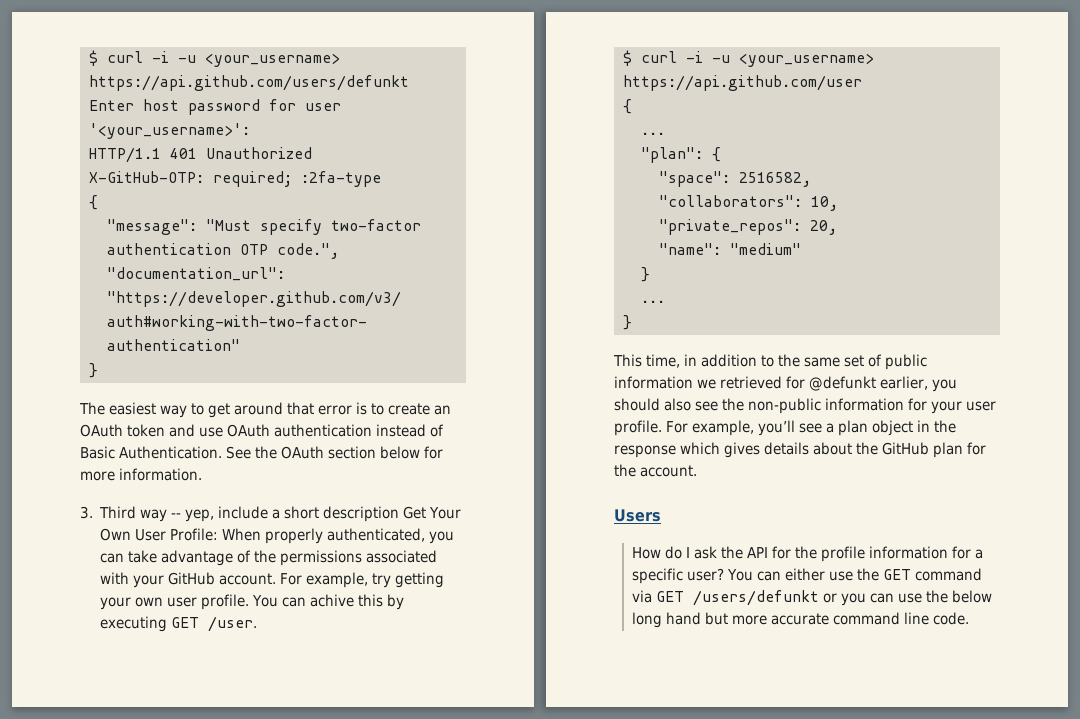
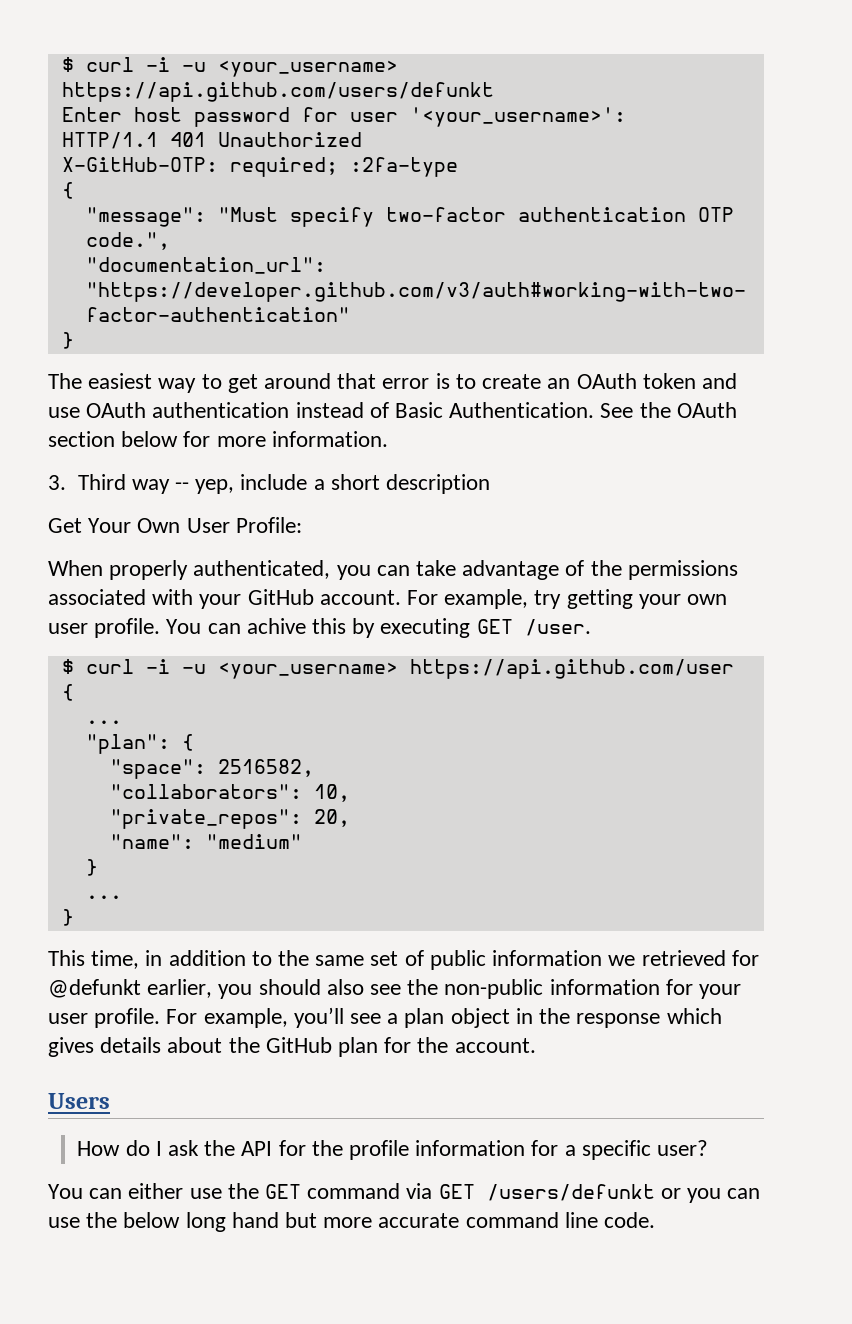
- 3. Third way -- yep, include a short description Get Your Own User Profile: When properly authenticated, you can take advantage of the permissions associated with your GitHub account.
+ 3. Third way -- yep, include a short description
+ Get Your Own User Profile:
+ When properly authenticated, you can take advantage of the permissions associated with your GitHub account.
- How do I ask the API for the profile information for a specific user? You can either use the GET command via GET /users/defunkt or you can use the below long hand but more accurate command line code.
+ How do I ask the API for the profile information for a specific user?
+ You can either use the GET command via GET /users/defunkt or you can use the below long hand but more accurate command line code.

